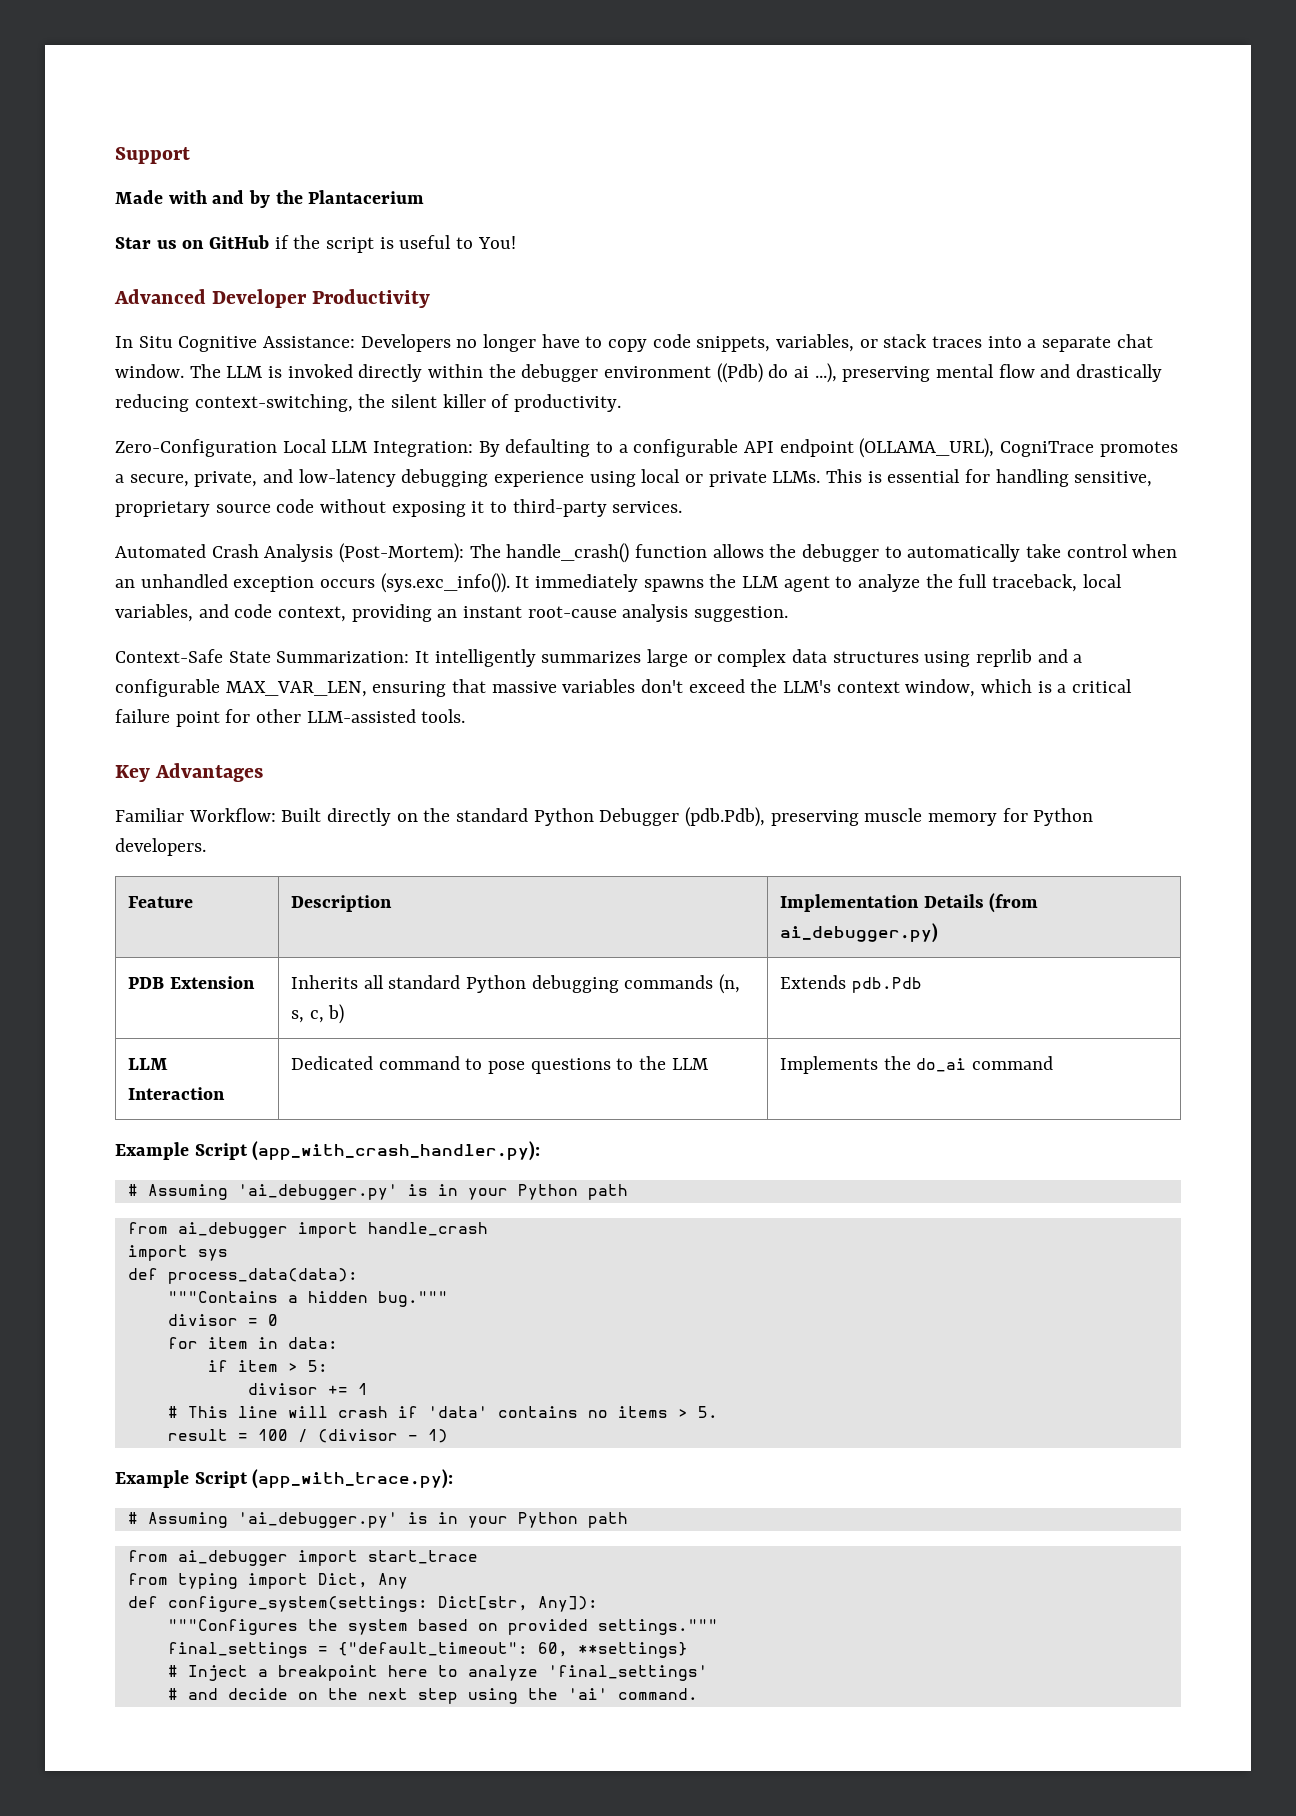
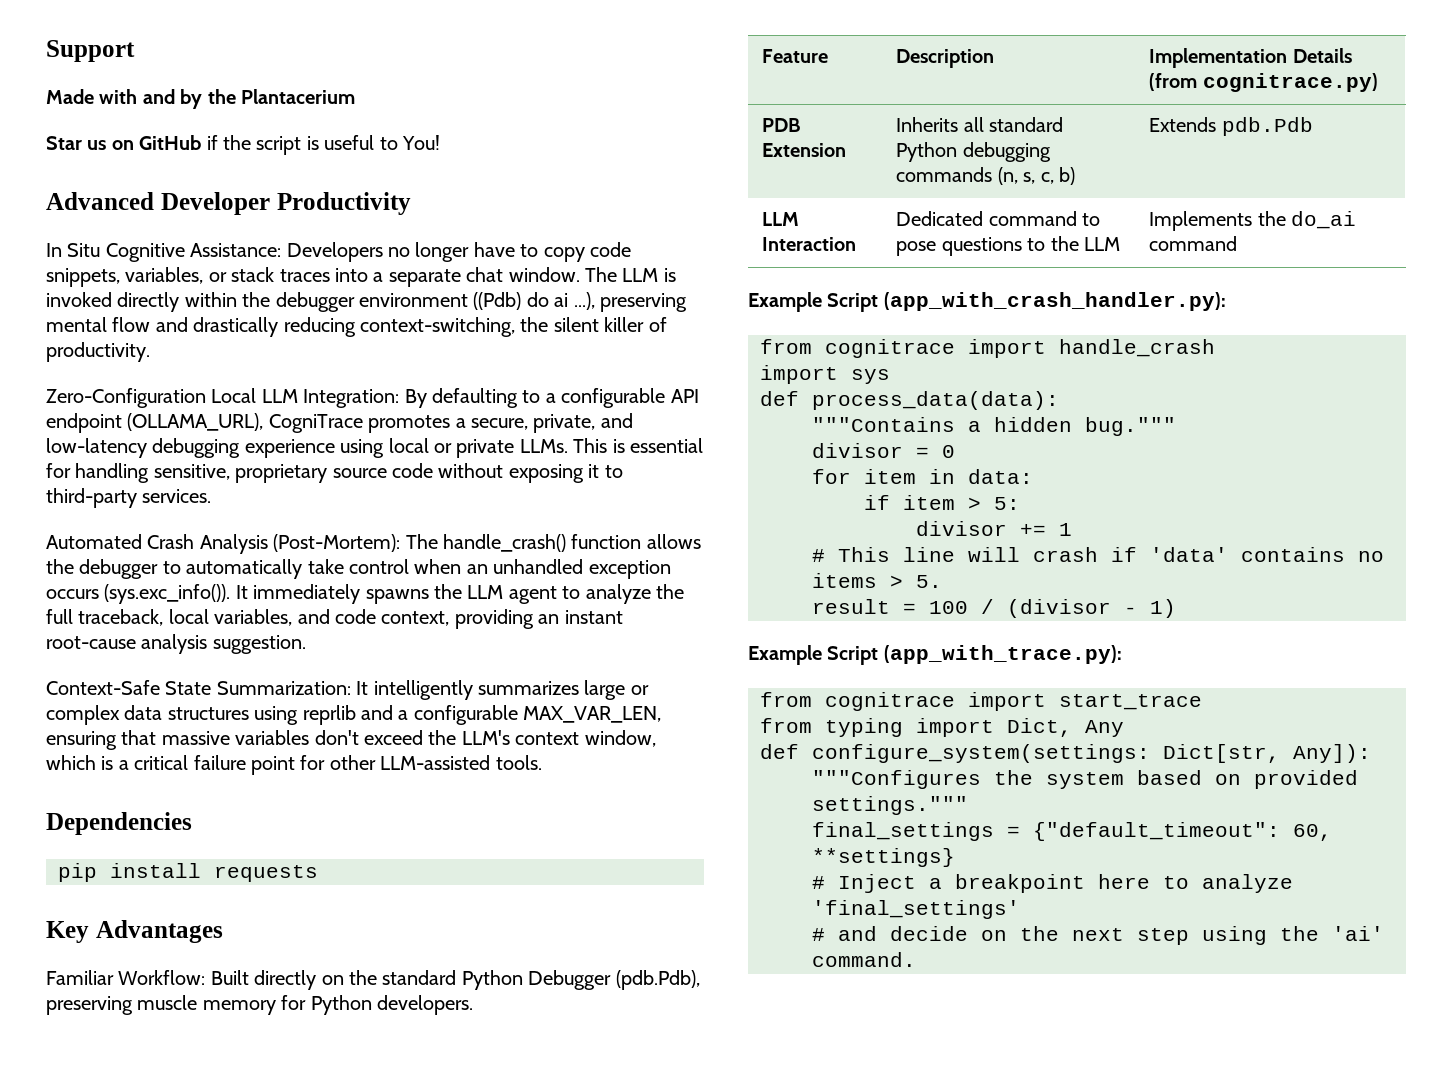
+ Dependencies
+ pip install requests
- Feature | Description | Implementation Details (from ai_debugger.py)
+ Feature | Description | Implementation Details (from cognitrace.py)
  Example Script (app_with_crash_handler.py):
- # Assuming 'ai_debugger.py' is in your Python path
- from ai_debugger import handle_crash
+ from cognitrace import handle_crash
  Example Script (app_with_trace.py):
- # Assuming 'ai_debugger.py' is in your Python path
- from ai_debugger import start_trace
+ from cognitrace import start_trace

